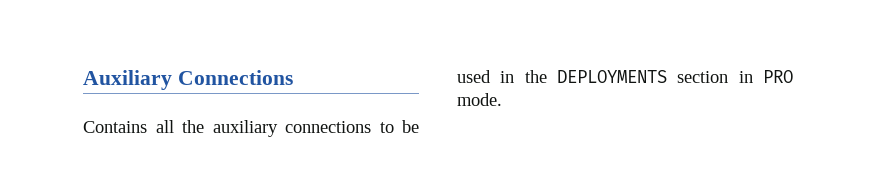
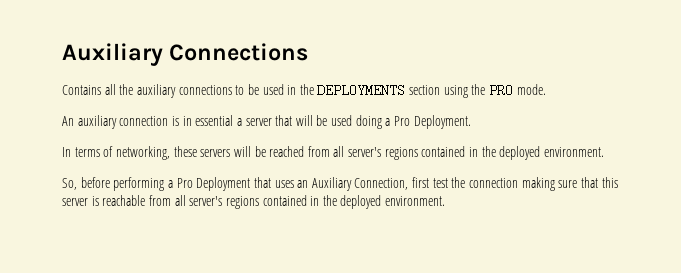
- Contains all the auxiliary connections to be used in the DEPLOYMENTS section in PRO mode.
+ Contains all the auxiliary connections to be used in the DEPLOYMENTS section using the PRO mode.
+ An auxiliary connection is in essential a server that will be used doing a Pro Deployment.
+ In terms of networking, these servers will be reached from all server's regions contained in the deployed environment.
+ So, before performing a Pro Deployment that uses an Auxiliary Connection, first test the connection making sure that this server is reachable from all server's regions contained in the deployed environment.

